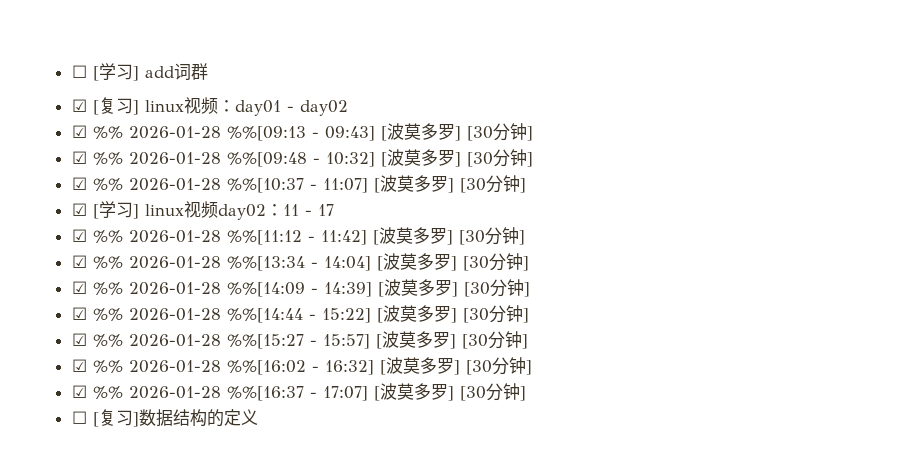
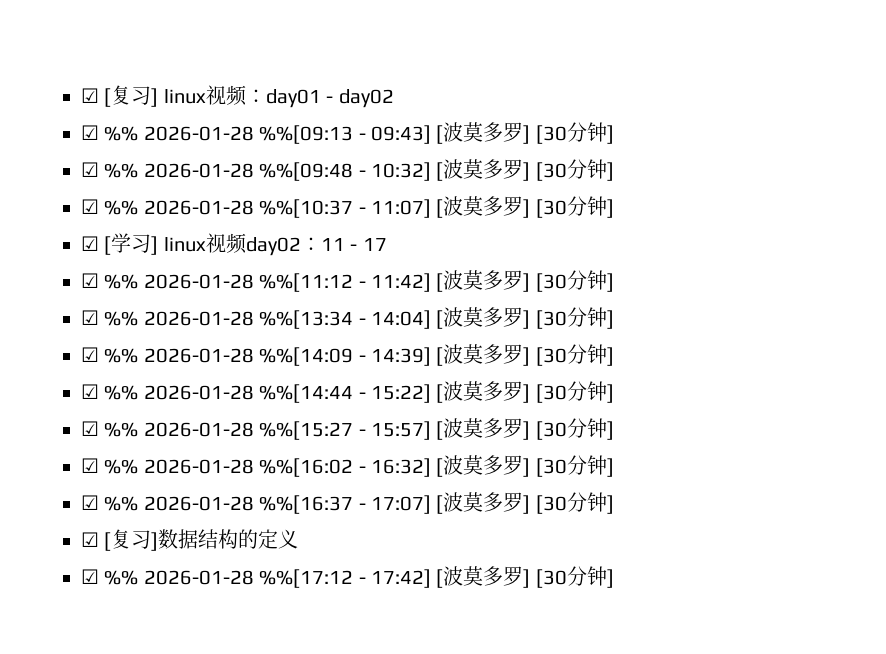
- ☐ [学习] add词群
- ☐ [复习]数据结构的定义
+ ☑ [复习]数据结构的定义
+ ☑ %% 2026-01-28 %%[17:12 - 17:42] [波莫多罗] [30分钟]

